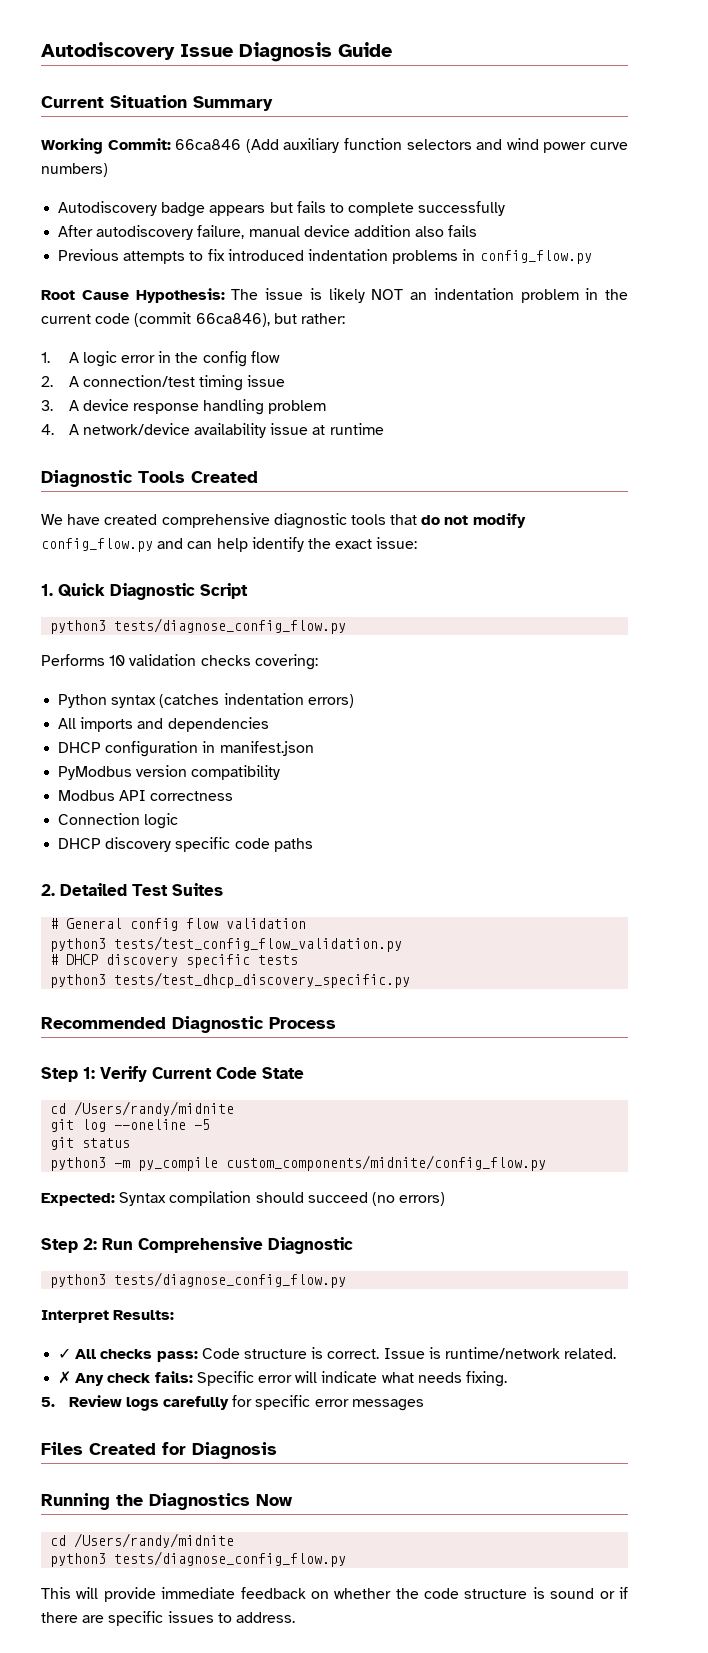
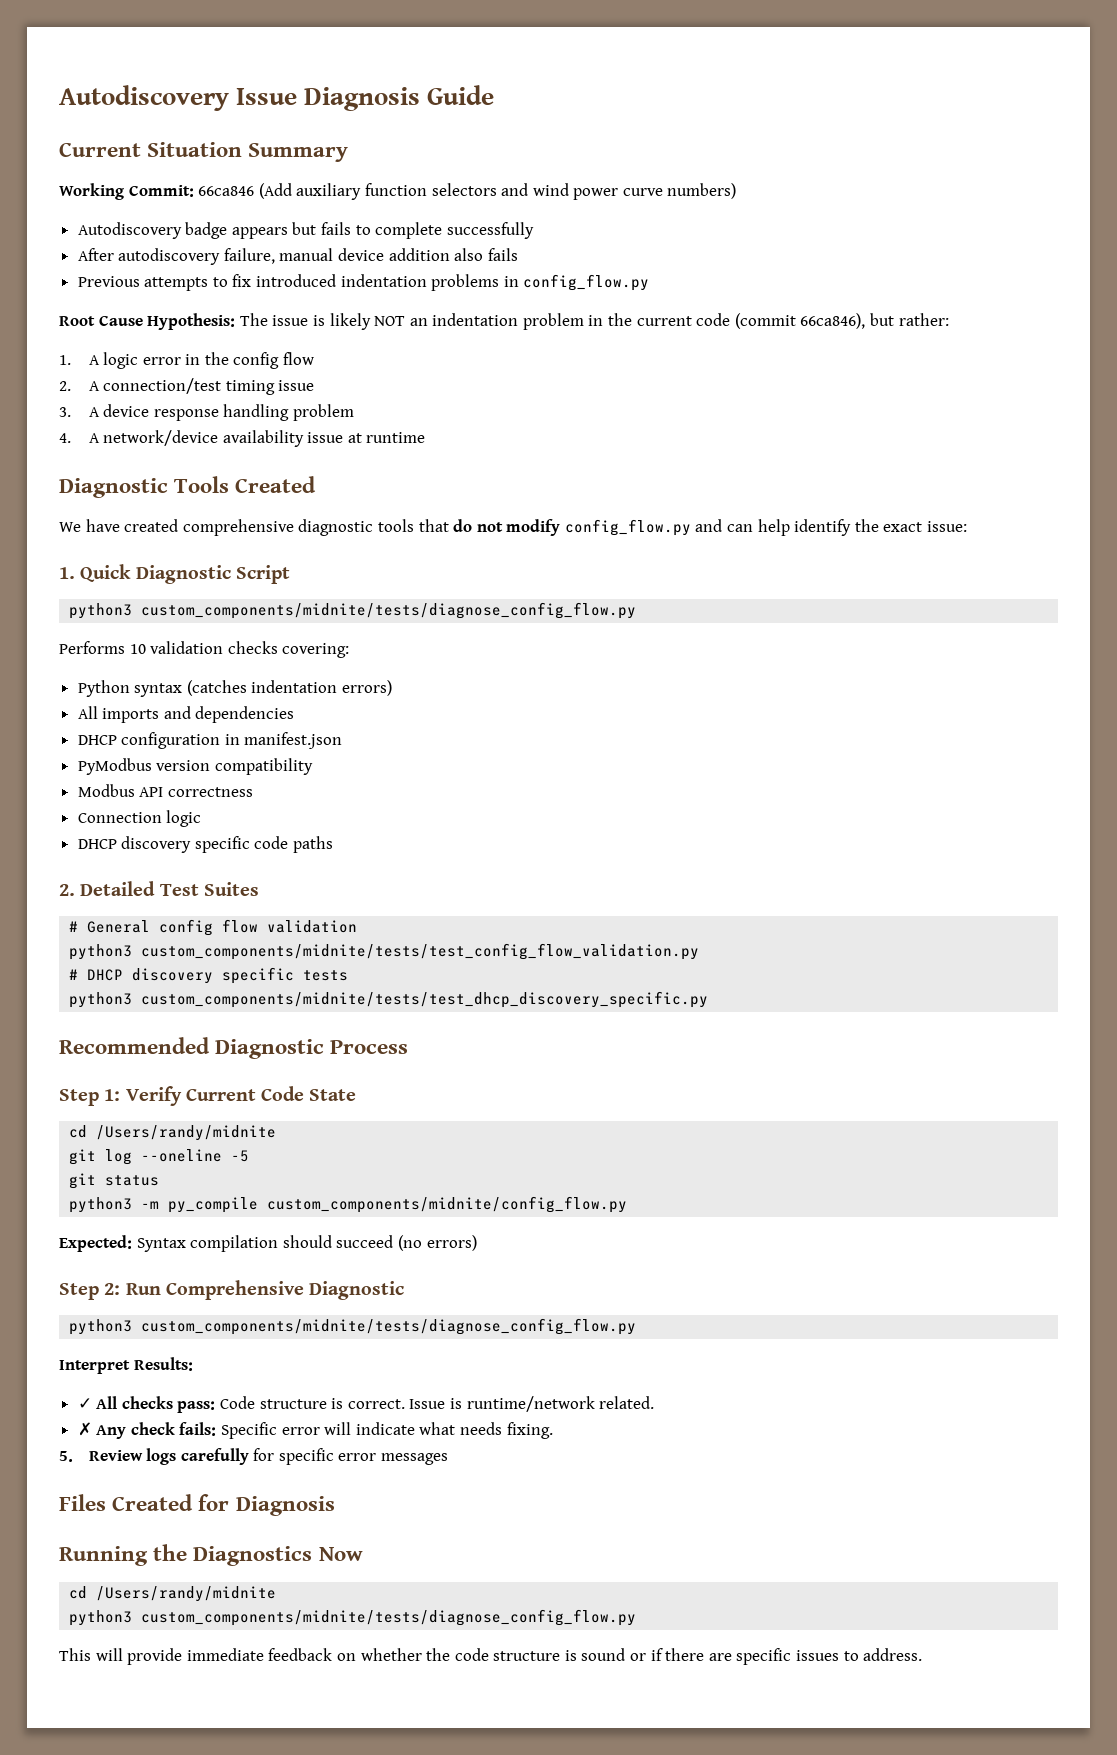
  1. Quick Diagnostic Script
- python3 tests/diagnose_config_flow.py
+ python3 custom_components/midnite/tests/diagnose_config_flow.py
- python3 tests/test_config_flow_validation.py
+ python3 custom_components/midnite/tests/test_config_flow_validation.py
- python3 tests/test_dhcp_discovery_specific.py
+ python3 custom_components/midnite/tests/test_dhcp_discovery_specific.py
  Step 2: Run Comprehensive Diagnostic
- python3 tests/diagnose_config_flow.py
+ python3 custom_components/midnite/tests/diagnose_config_flow.py
  Running the Diagnostics Now
  cd /Users/randy/midnite
- python3 tests/diagnose_config_flow.py
+ python3 custom_components/midnite/tests/diagnose_config_flow.py

